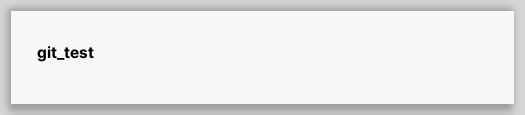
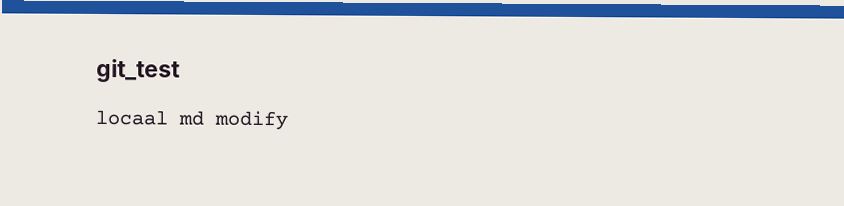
+ locaal md modify

